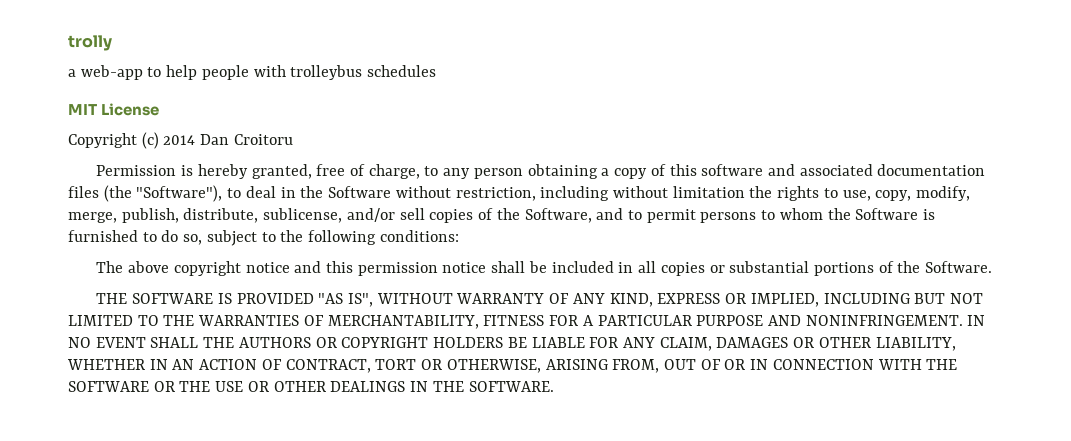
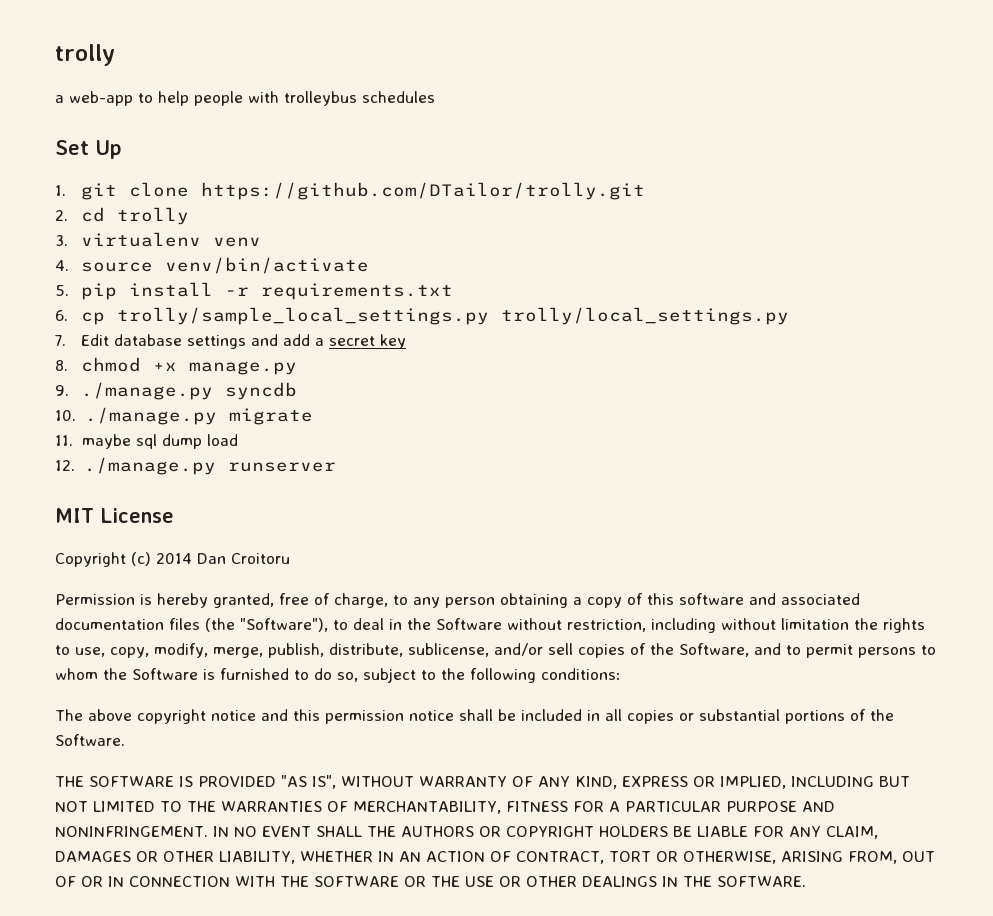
+ Set Up
+ 1. git clone https://github.com/DTailor/trolly.git
+ 2. cd trolly
+ 3. virtualenv venv
+ 4. source venv/bin/activate
+ 5. pip install -r requirements.txt
+ 6. cp trolly/sample_local_settings.py trolly/local_settings.py
+ 7. Edit database settings and add a secret key
+ 8. chmod +x manage.py
+ 9. ./manage.py syncdb
+ 10. ./manage.py migrate
+ 11. maybe sql dump load
+ 12. ./manage.py runserver

